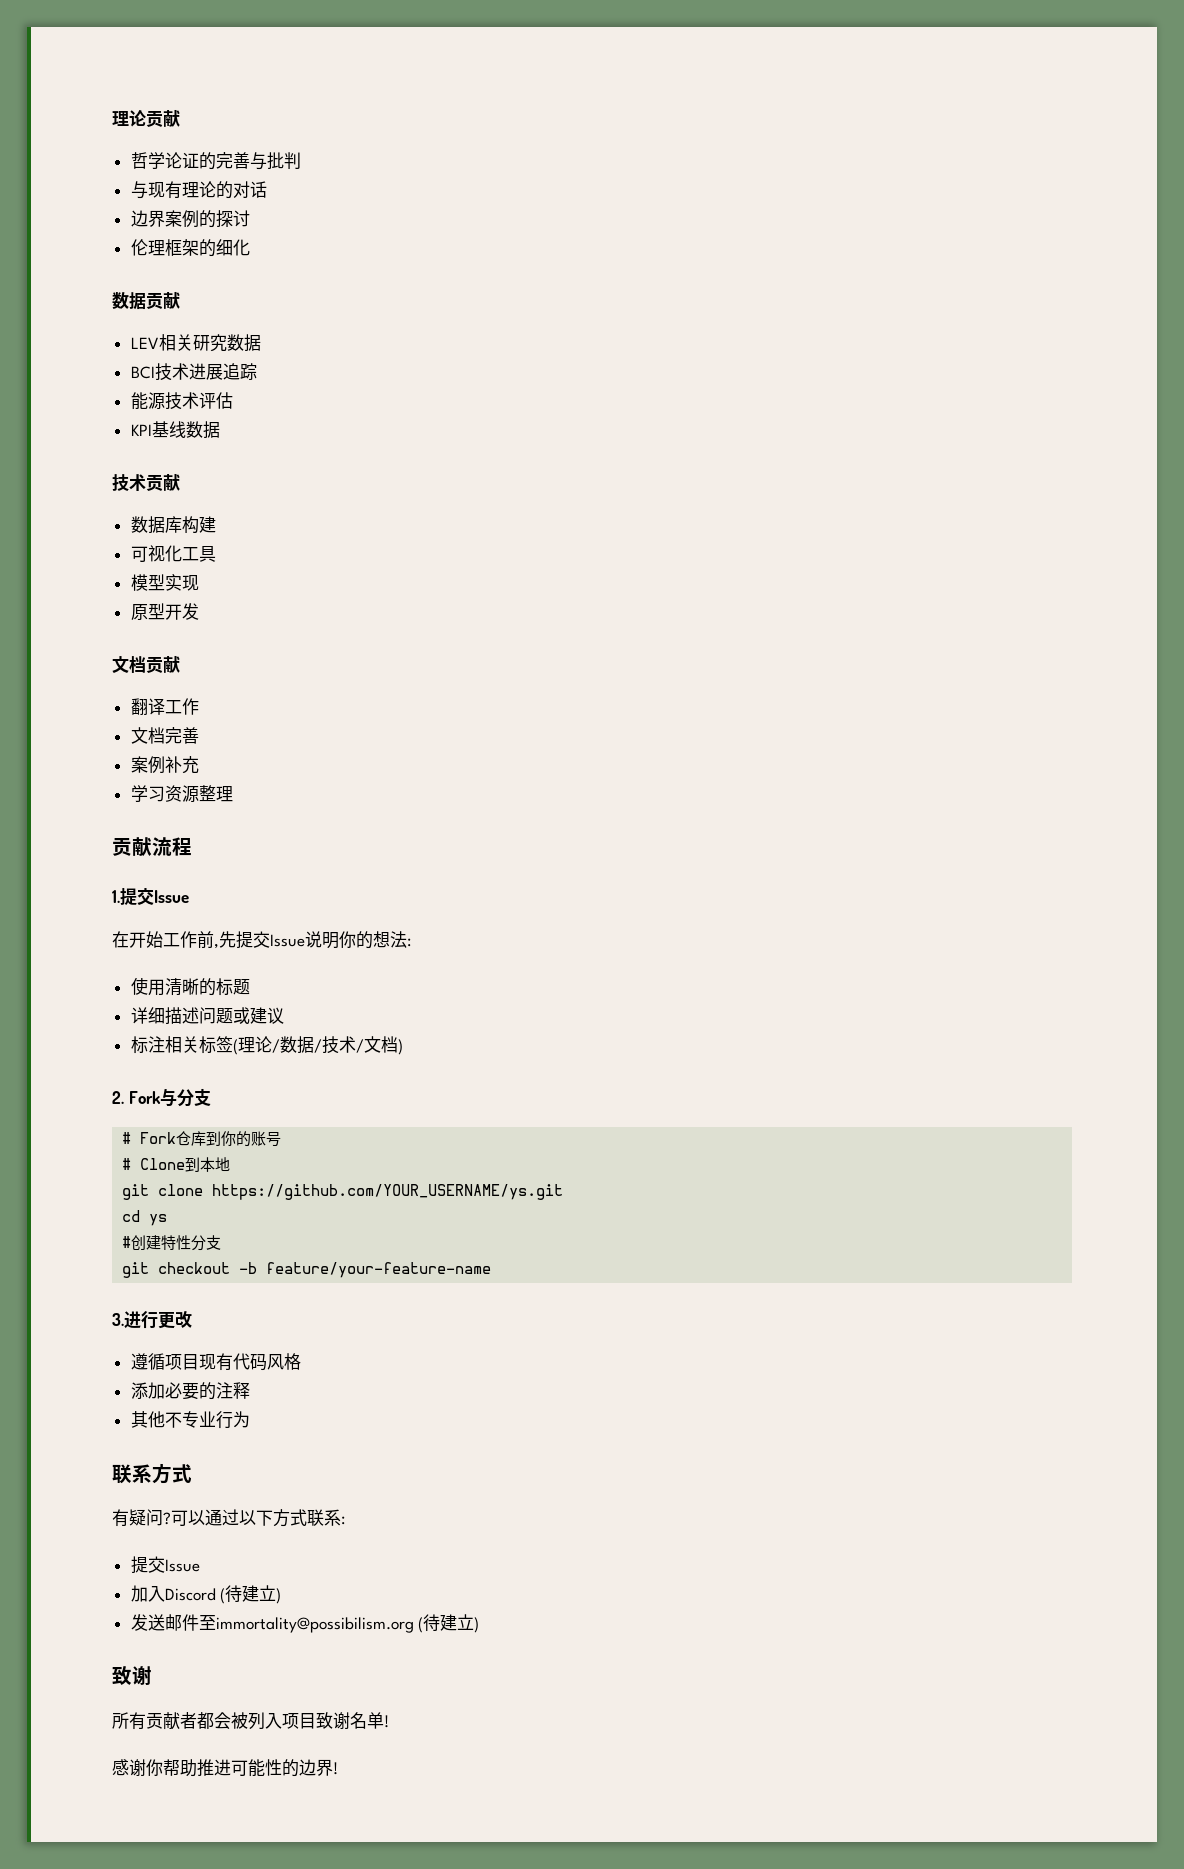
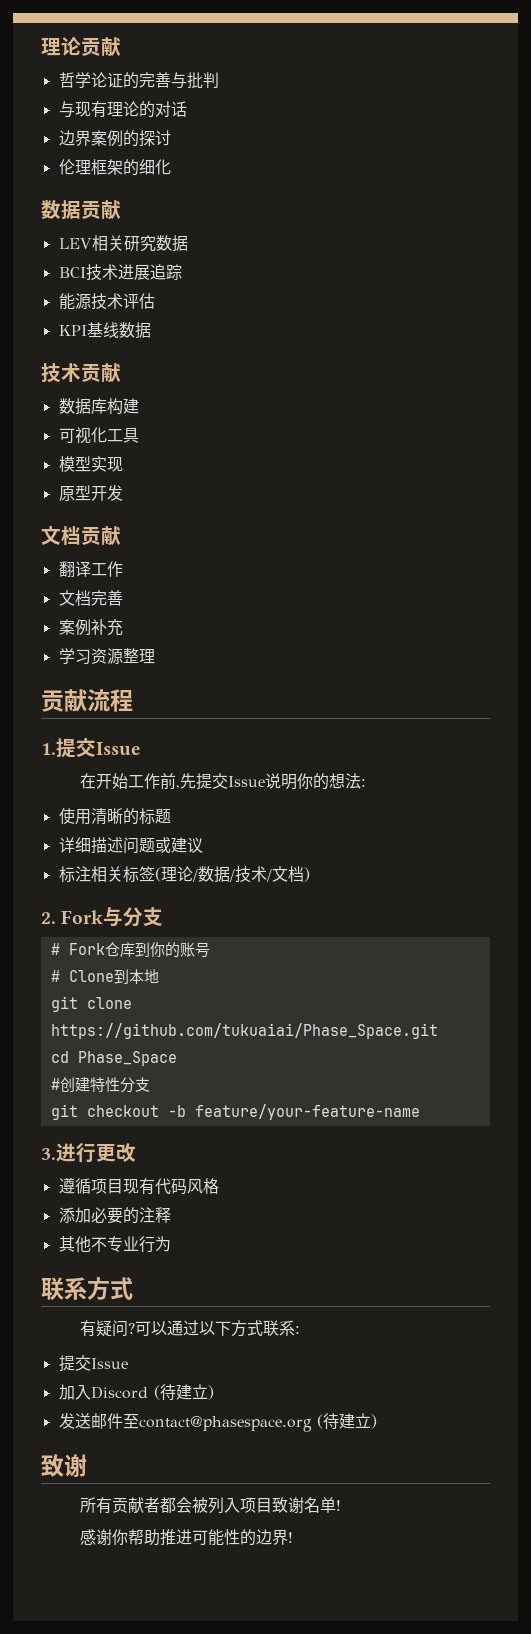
- git clone https://github.com/YOUR_USERNAME/ys.git
+ git clone https://github.com/tukuaiai/Phase_Space.git
- cd ys
+ cd Phase_Space
- 发送邮件至immortality@possibilism.org (待建立)
+ 发送邮件至contact@phasespace.org (待建立)

